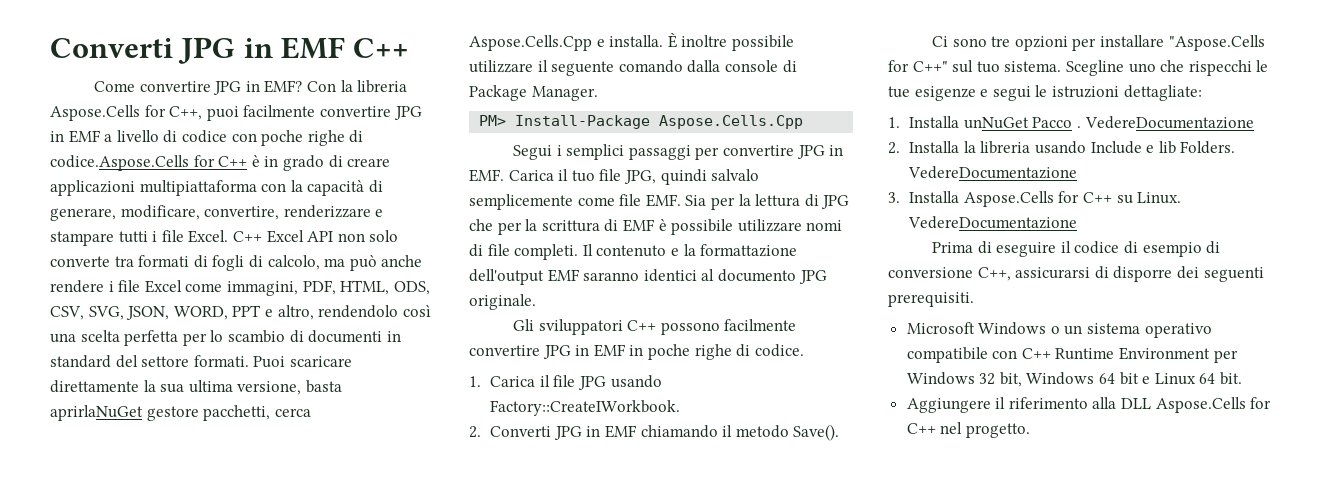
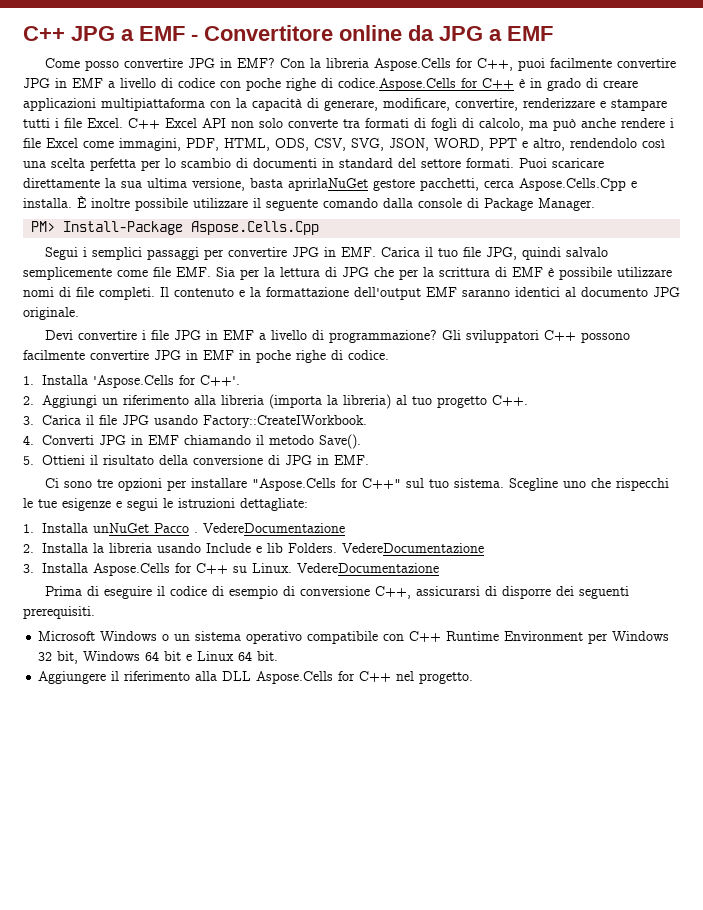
- Converti JPG in EMF C++
+ C++ JPG a EMF - Convertitore online da JPG a EMF
- Come convertire JPG in EMF?
+ Come posso convertire JPG in EMF?
+ Devi convertire i file JPG in EMF a livello di programmazione?
- 1. Carica il file JPG usando Factory::CreateIWorkbook.
+ 1. Installa 'Aspose.Cells for C++'.
+ 2. Aggiungi un riferimento alla libreria (importa la libreria) al tuo progetto C++.
+ 3. Carica il file JPG usando Factory::CreateIWorkbook.
- 2. Converti JPG in EMF chiamando il metodo Save().
+ 4. Converti JPG in EMF chiamando il metodo Save().
+ 5. Ottieni il risultato della conversione di JPG in EMF.

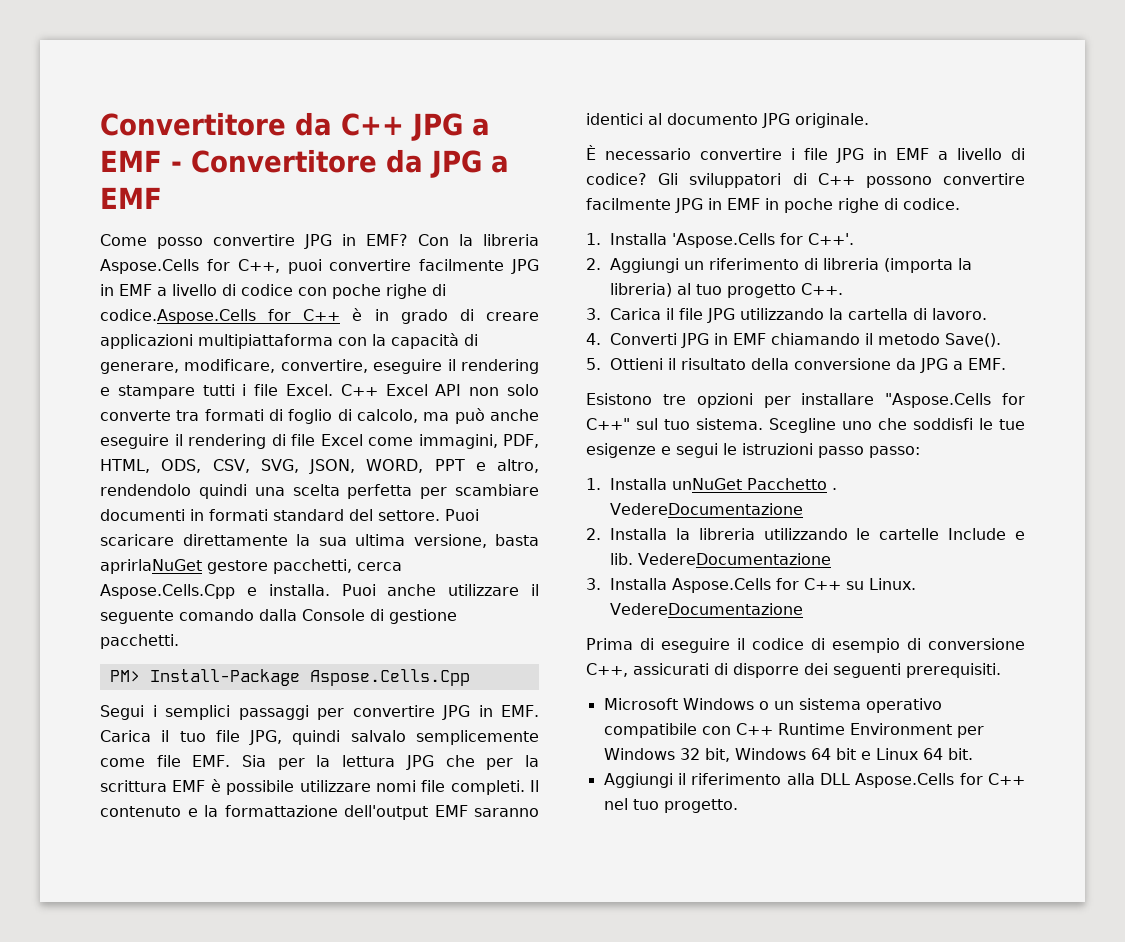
- C++ JPG a EMF - Convertitore online da JPG a EMF
+ Convertitore da C++ JPG a EMF - Convertitore da JPG a EMF
- Con la libreria Aspose.Cells for C++, puoi facilmente convertire JPG in EMF a livello di codice con poche righe di codice.Aspose.Cells for C++ è in grado di creare applicazioni multipiattaforma con la capacità di generare, modificare, convertire, renderizzare e stampare tutti i file Excel.
+ Con la libreria Aspose.Cells for C++, puoi convertire facilmente JPG in EMF a livello di codice con poche righe di codice.Aspose.Cells for C++ è in grado di creare applicazioni multipiattaforma con la capacità di generare, modificare, convertire, eseguire il rendering e stampare tutti i file Excel.
- C++ Excel API non solo converte tra formati di fogli di calcolo, ma può anche rendere i file Excel come immagini, PDF, HTML, ODS, CSV, SVG, JSON, WORD, PPT e altro, rendendolo così una scelta perfetta per lo scambio di documenti in standard del settore formati.
+ C++ Excel API non solo converte tra formati di foglio di calcolo, ma può anche eseguire il rendering di file Excel come immagini, PDF, HTML, ODS, CSV, SVG, JSON, WORD, PPT e altro, rendendolo quindi una scelta perfetta per scambiare documenti in formati standard del settore.
- È inoltre possibile utilizzare il seguente comando dalla console di Package Manager.
+ Puoi anche utilizzare il seguente comando dalla Console di gestione pacchetti.
- Segui i semplici passaggi per convertire JPG in EMF. Carica il tuo file JPG, quindi salvalo semplicemente come file EMF. Sia per la lettura di JPG che per la scrittura di EMF è possibile utilizzare nomi di file completi.
+ Segui i semplici passaggi per convertire JPG in EMF. Carica il tuo file JPG, quindi salvalo semplicemente come file EMF. Sia per la lettura JPG che per la scrittura EMF è possibile utilizzare nomi file completi.
- Devi convertire i file JPG in EMF a livello di programmazione?
+ È necessario convertire i file JPG in EMF a livello di codice?
- Gli sviluppatori C++ possono facilmente convertire JPG in EMF in poche righe di codice.
+ Gli sviluppatori di C++ possono convertire facilmente JPG in EMF in poche righe di codice.
- 2. Aggiungi un riferimento alla libreria (importa la libreria) al tuo progetto C++.
+ 2. Aggiungi un riferimento di libreria (importa la libreria) al tuo progetto C++.
- 3. Carica il file JPG usando Factory::CreateIWorkbook.
+ 3. Carica il file JPG utilizzando la cartella di lavoro.
- 5. Ottieni il risultato della conversione di JPG in EMF.
+ 5. Ottieni il risultato della conversione da JPG a EMF.
- Ci sono tre opzioni per installare "Aspose.Cells for C++" sul tuo sistema.
+ Esistono tre opzioni per installare "Aspose.Cells for C++" sul tuo sistema.
- Scegline uno che rispecchi le tue esigenze e segui le istruzioni dettagliate:
+ Scegline uno che soddisfi le tue esigenze e segui le istruzioni passo passo:
- 1. Installa unNuGet Pacco .
+ 1. Installa unNuGet Pacchetto .
- 2. Installa la libreria usando Include e lib Folders.
+ 2. Installa la libreria utilizzando le cartelle Include e lib.
- Prima di eseguire il codice di esempio di conversione C++, assicurarsi di disporre dei seguenti prerequisiti.
+ Prima di eseguire il codice di esempio di conversione C++, assicurati di disporre dei seguenti prerequisiti.
- Aggiungere il riferimento alla DLL Aspose.Cells for C++ nel progetto.
+ Aggiungi il riferimento alla DLL Aspose.Cells for C++ nel tuo progetto.

